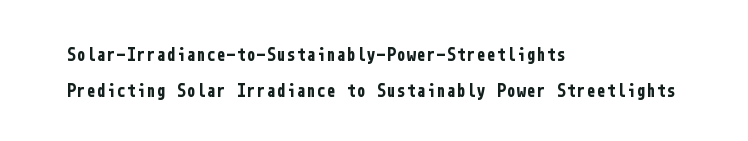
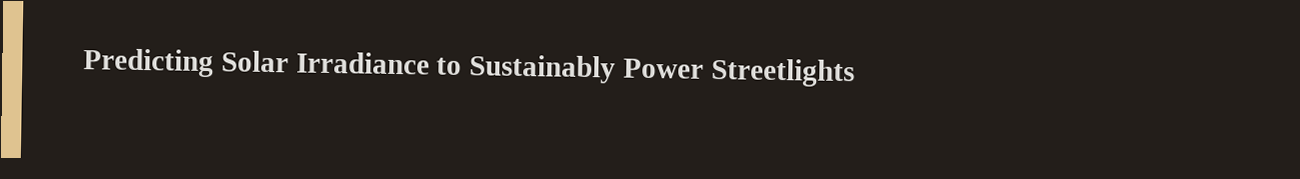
- Solar-Irradiance-to-Sustainably-Power-Streetlights

